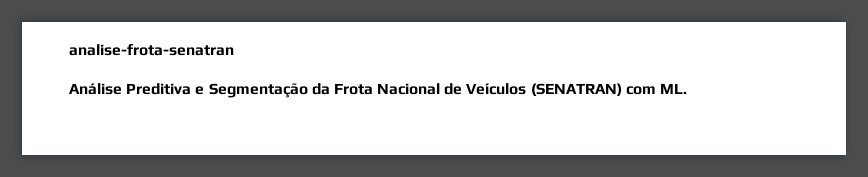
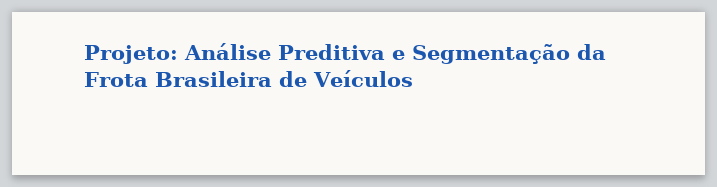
- analise-frota-senatran
- Análise Preditiva e Segmentação da Frota Nacional de Veículos (SENATRAN) com ML.
+ Projeto: Análise Preditiva e Segmentação da Frota Brasileira de Veículos

